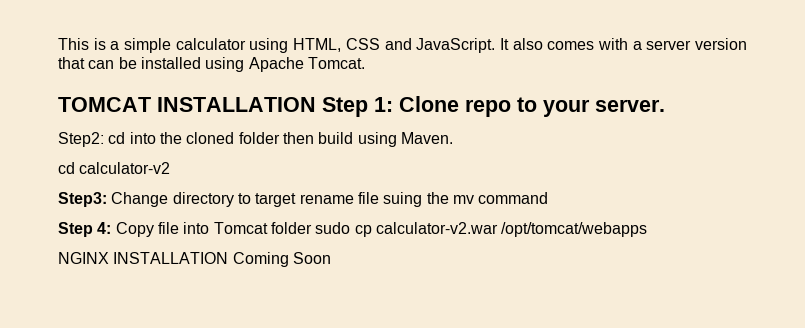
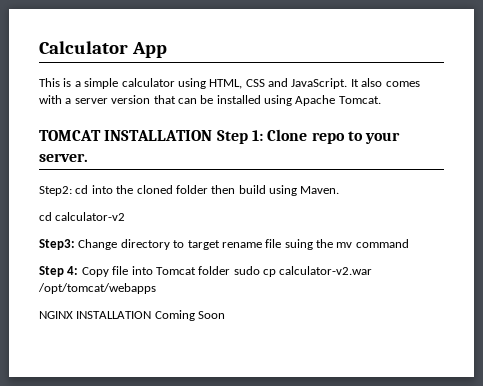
+ Calculator App

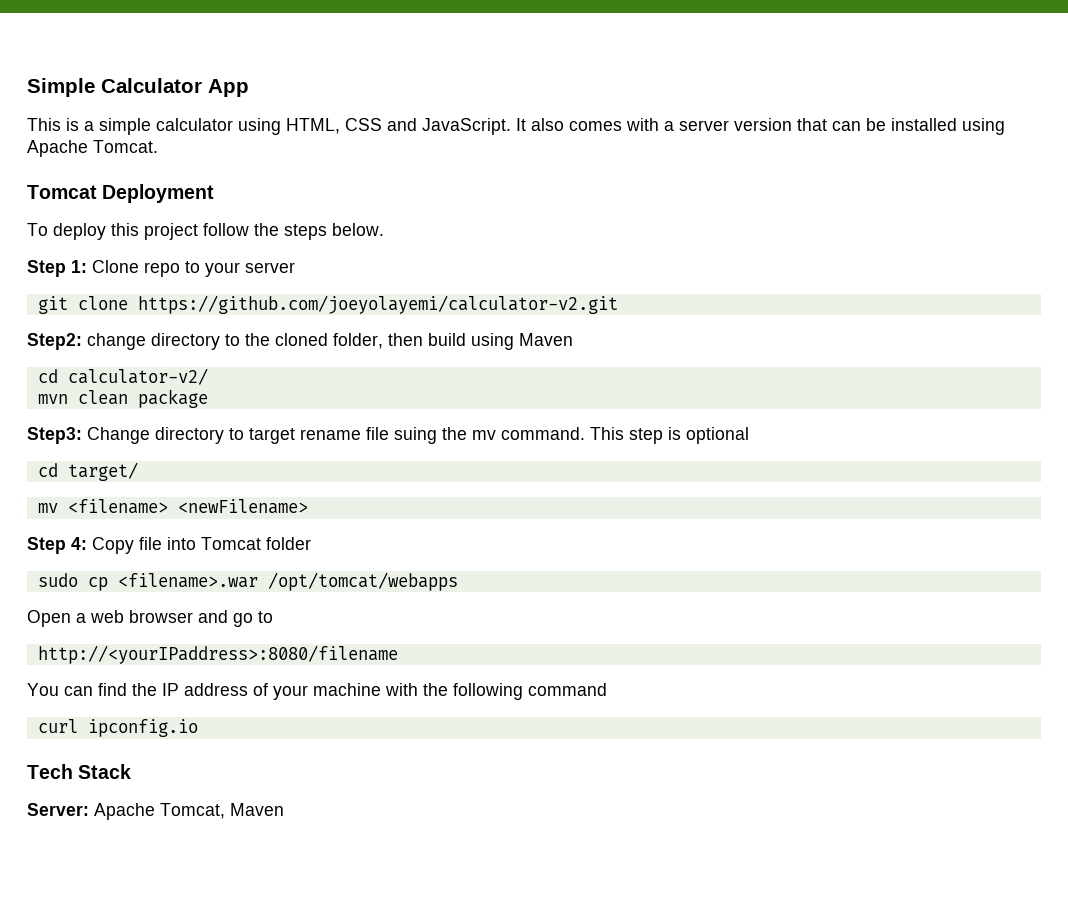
- Calculator App
+ Simple Calculator App
- TOMCAT INSTALLATION Step 1: Clone repo to your server.
- Step2: cd into the cloned folder then build using Maven.
- cd calculator-v2
+ Tomcat Deployment
+ To deploy this project follow the steps below.
+ Step 1: Clone repo to your server
+ git clone https://github.com/joeyolayemi/calculator-v2.git
+ Step2: change directory to the cloned folder, then build using Maven
+ cd calculator-v2/
+ mvn clean package
- Step3: Change directory to target rename file suing the mv command
+ Step3: Change directory to target rename file suing the mv command. This step is optional
+ cd target/
+ mv <filename> <newFilename>
- Step 4: Copy file into Tomcat folder sudo cp calculator-v2.war /opt/tomcat/webapps
+ Step 4: Copy file into Tomcat folder
+ sudo cp <filename>.war /opt/tomcat/webapps
- NGINX INSTALLATION Coming Soon
+ Open a web browser and go to
+ http://<yourIPaddress>:8080/filename
+ You can find the IP address of your machine with the following command
+ curl ipconfig.io
+ Tech Stack
+ Server: Apache Tomcat, Maven

